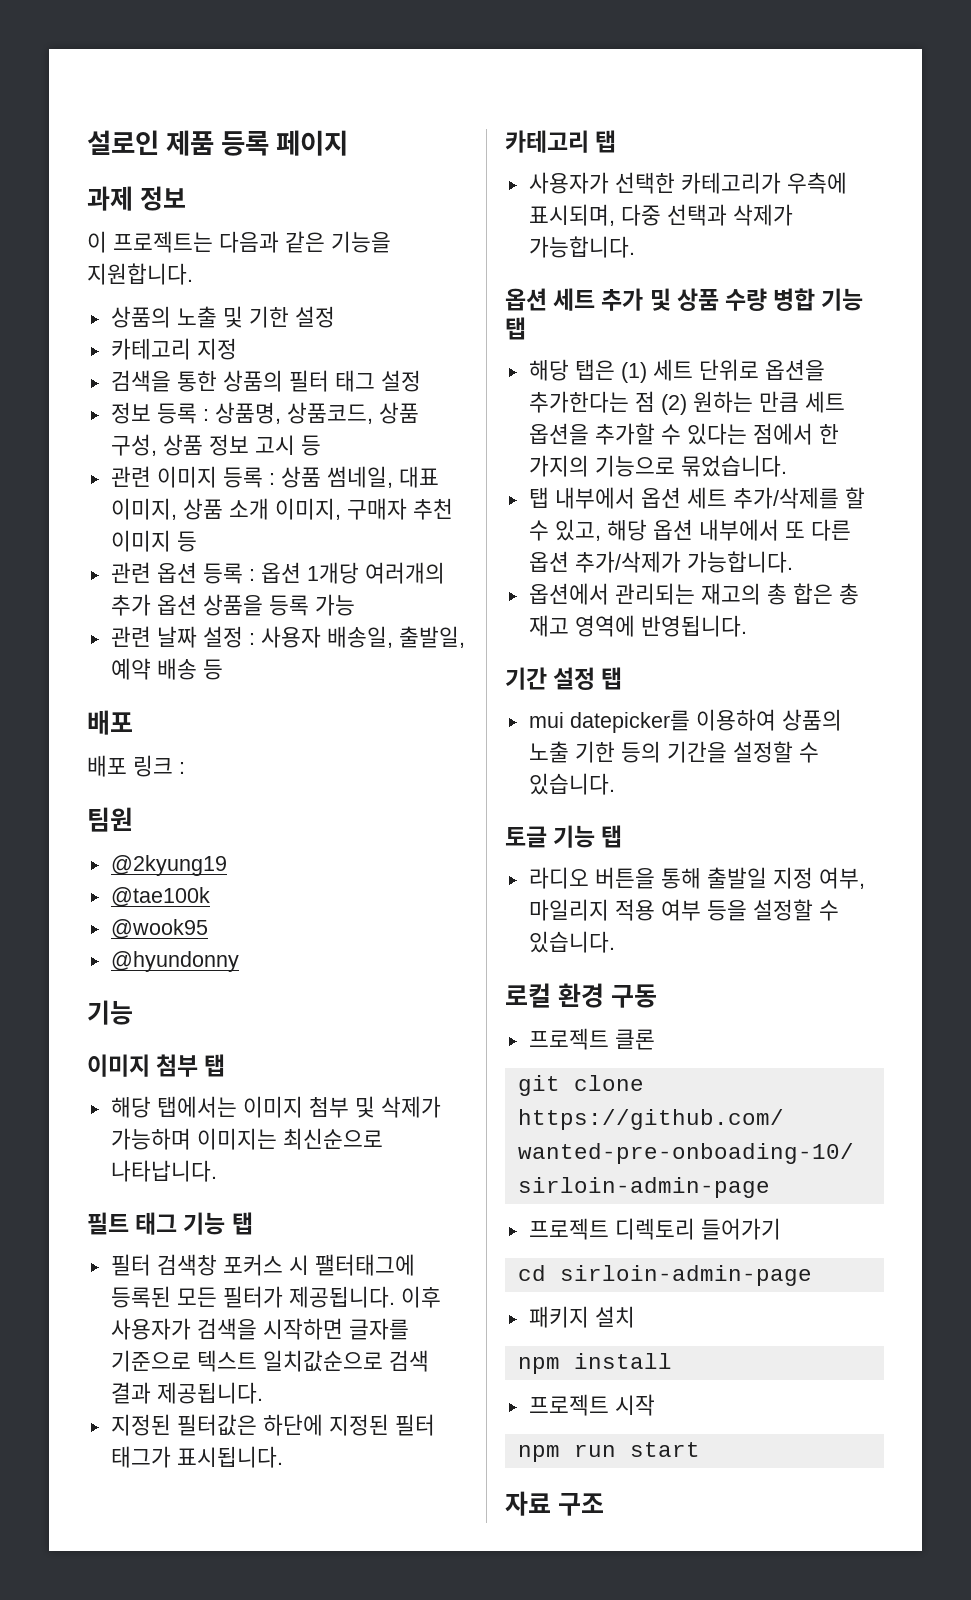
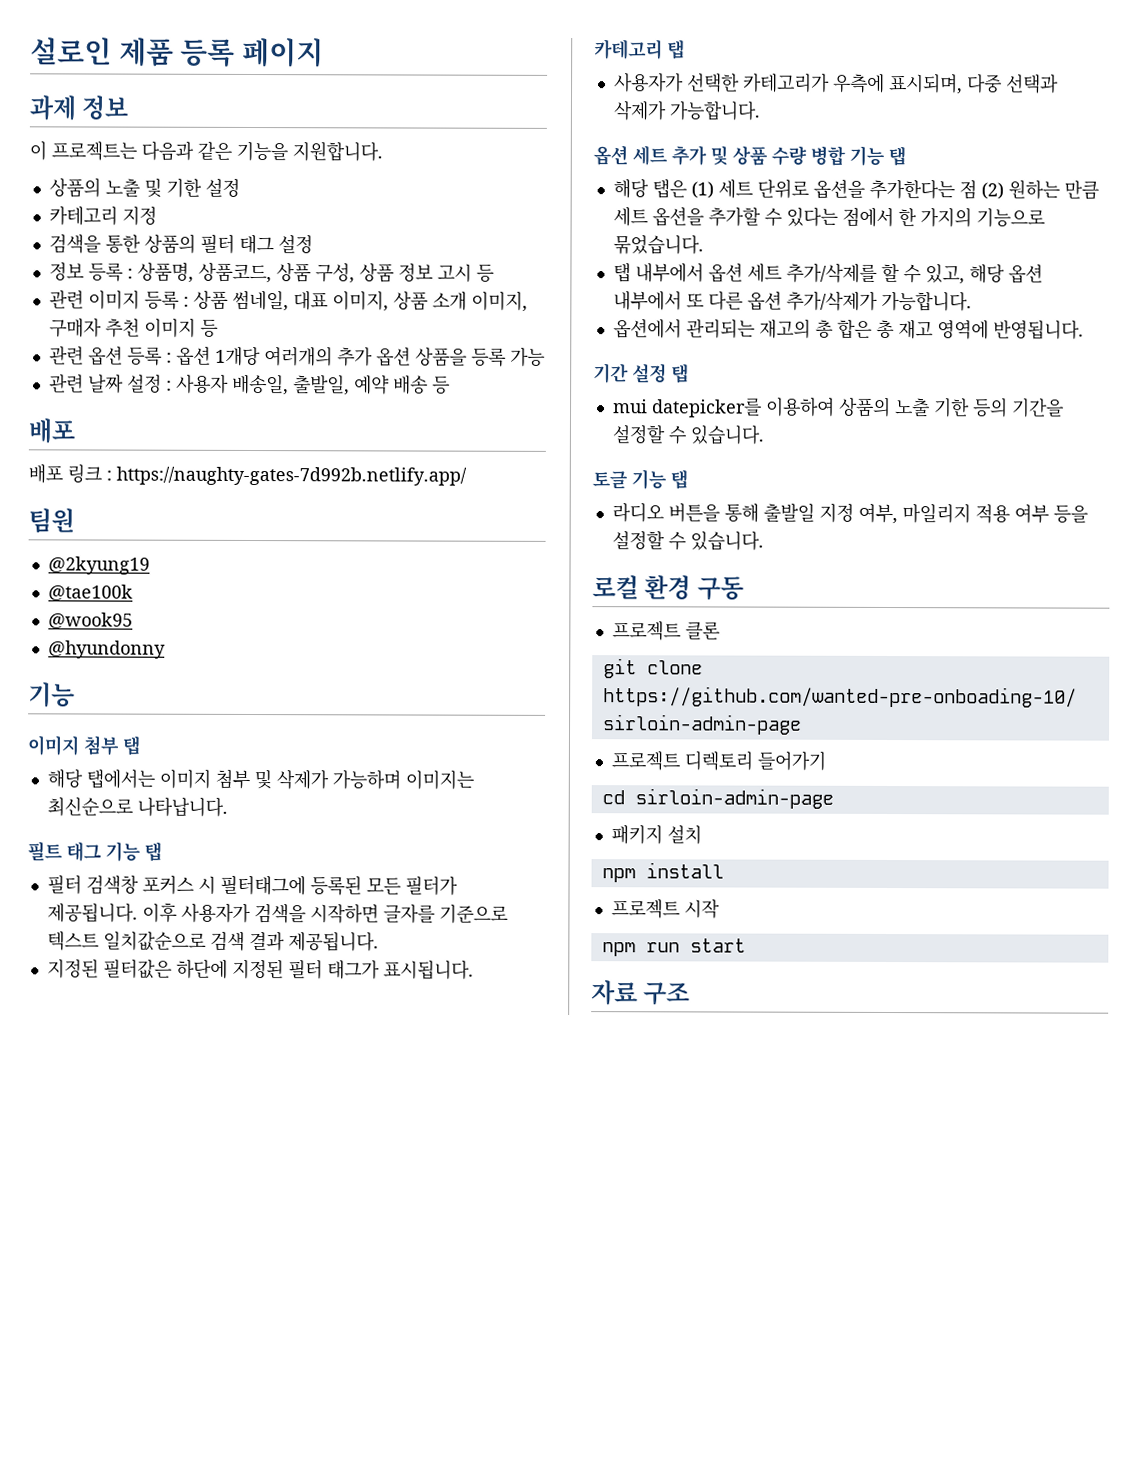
- 배포 링크 :
+ 배포 링크 : https://naughty-gates-7d992b.netlify.app/
- 필터 검색창 포커스 시 팰터태그에 등록된 모든 필터가 제공됩니다.
+ 필터 검색창 포커스 시 필터태그에 등록된 모든 필터가 제공됩니다.

